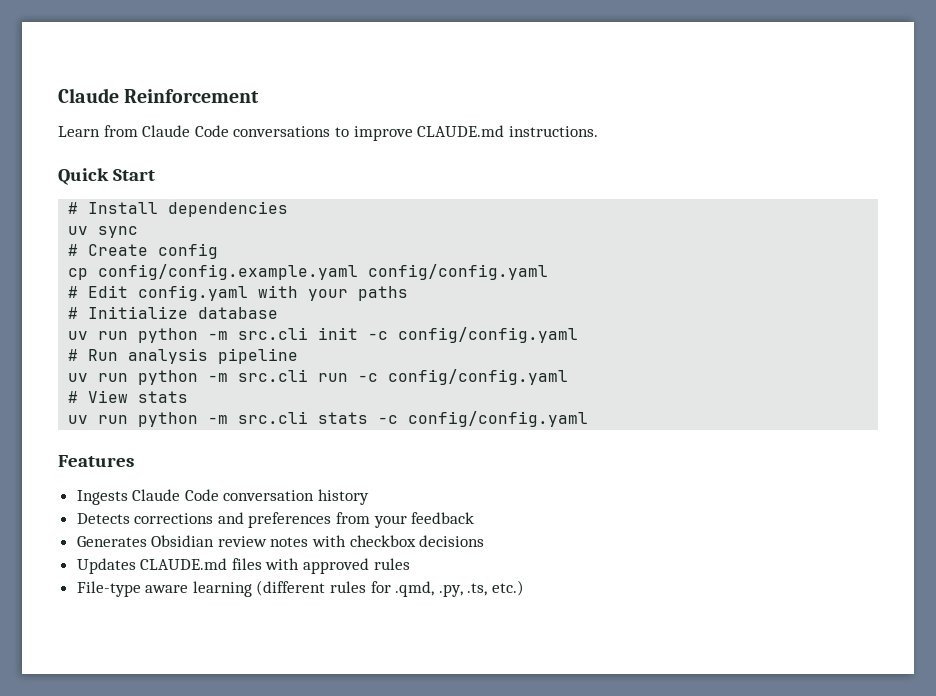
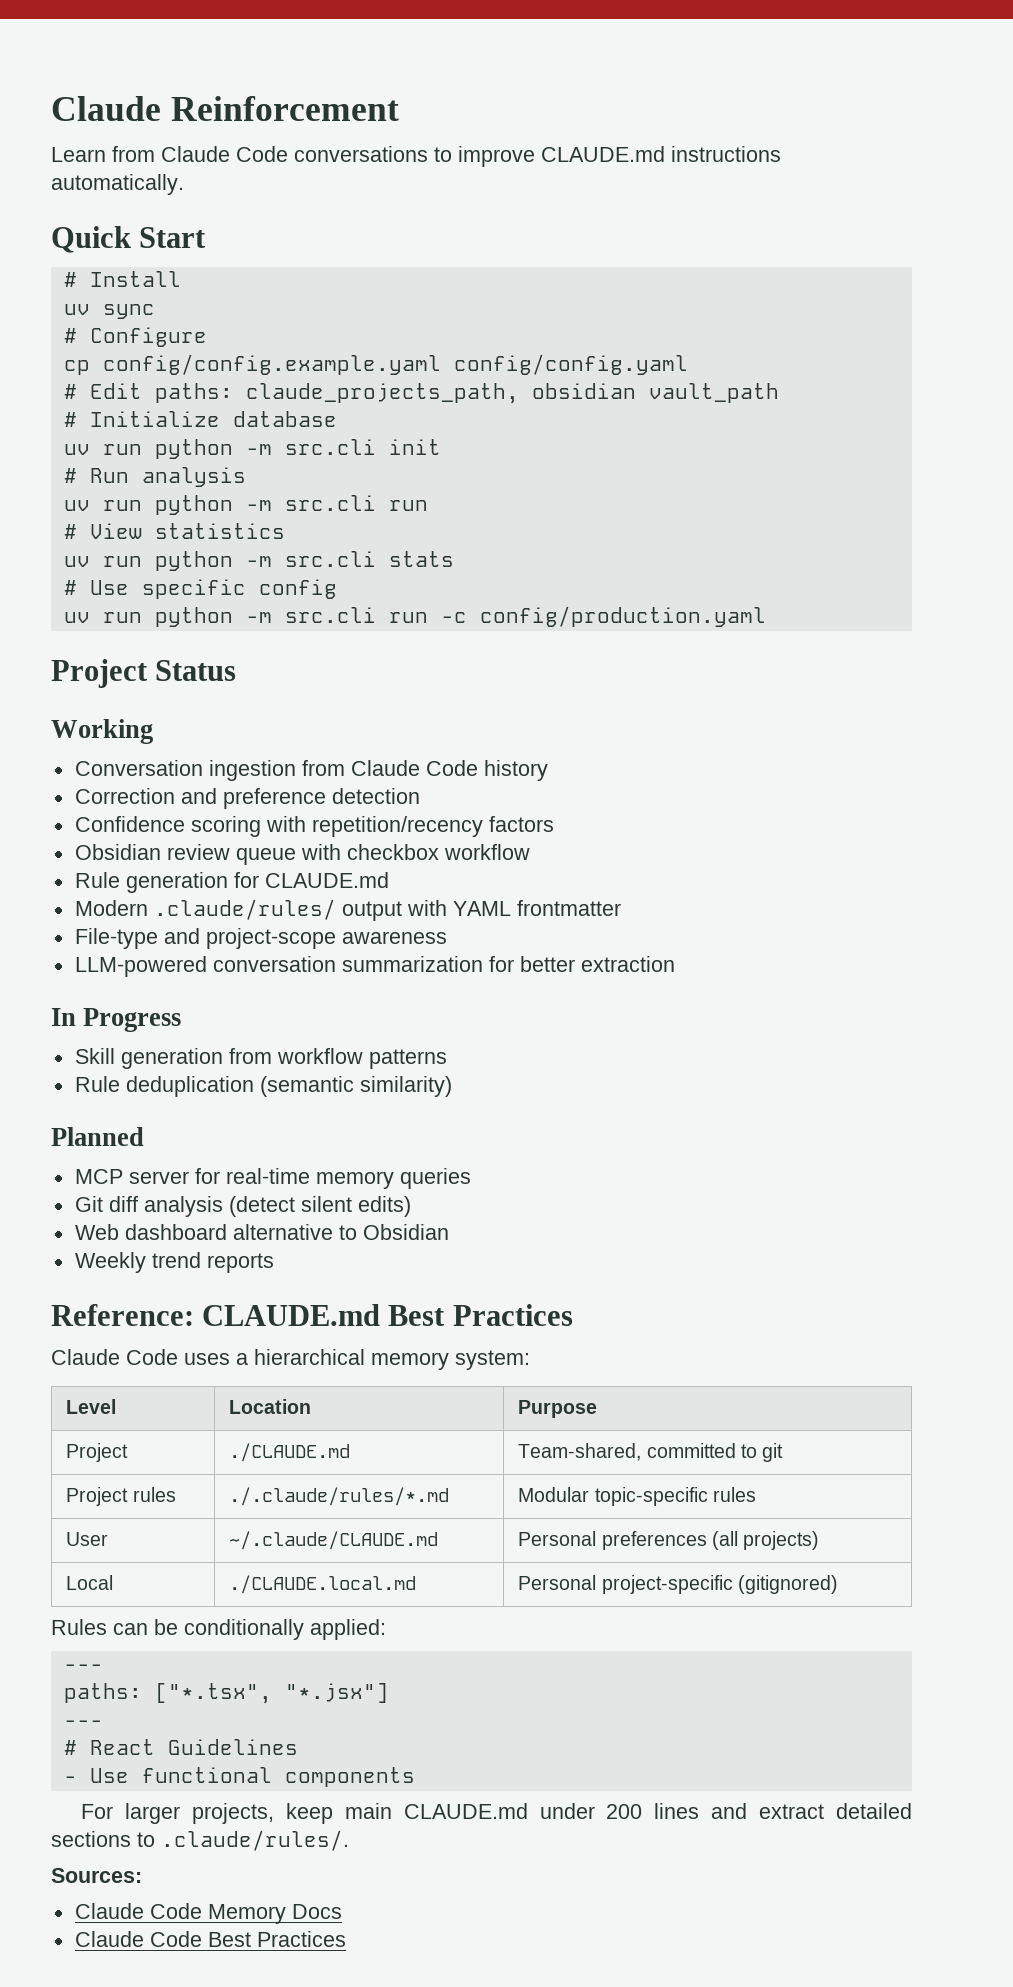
- Learn from Claude Code conversations to improve CLAUDE.md instructions.
+ Learn from Claude Code conversations to improve CLAUDE.md instructions automatically.
- # Install dependencies
+ # Install
- # Create config
+ # Configure
- # Edit config.yaml with your paths
+ # Edit paths: claude_projects_path, obsidian vault_path
- uv run python -m src.cli init -c config/config.yaml
+ uv run python -m src.cli init
- # Run analysis pipeline
+ # Run analysis
+ uv run python -m src.cli run
+ # View statistics
+ uv run python -m src.cli stats
+ # Use specific config
- uv run python -m src.cli run -c config/config.yaml
- # View stats
- uv run python -m src.cli stats -c config/config.yaml
- Features
- Ingests Claude Code conversation history
- Detects corrections and preferences from your feedback
- Generates Obsidian review notes with checkbox decisions
- Updates CLAUDE.md files with approved rules
- File-type aware learning (different rules for .qmd, .py, .ts, etc.)
+ uv run python -m src.cli run -c config/production.yaml
+ Project Status
+ Working
+ Conversation ingestion from Claude Code history
+ Correction and preference detection
+ Confidence scoring with repetition/recency factors
+ Obsidian review queue with checkbox workflow
+ Rule generation for CLAUDE.md
+ Modern .claude/rules/ output with YAML frontmatter
+ File-type and project-scope awareness
+ LLM-powered conversation summarization for better extraction
+ In Progress
+ Skill generation from workflow patterns
+ Rule deduplication (semantic similarity)
+ Planned
+ MCP server for real-time memory queries
+ Git diff analysis (detect silent edits)
+ Web dashboard alternative to Obsidian
+ Weekly trend reports
+ Reference: CLAUDE.md Best Practices
+ Claude Code uses a hierarchical memory system:
+ Level | Location | Purpose
+ Project | ./CLAUDE.md | Team-shared, committed to git
+ Project rules | ./.claude/rules/*.md | Modular topic-specific rules
+ User | ~/.claude/CLAUDE.md | Personal preferences (all projects)
+ Local | ./CLAUDE.local.md | Personal project-specific (gitignored)
+ Rules can be conditionally applied:
+ ---
+ paths: ["*.tsx", "*.jsx"]
+ ---
+ # React Guidelines
+ - Use functional components
+ For larger projects, keep main CLAUDE.md under 200 lines and extract detailed sections to .claude/rules/.
+ Sources:
+ Claude Code Memory Docs
+ Claude Code Best Practices

